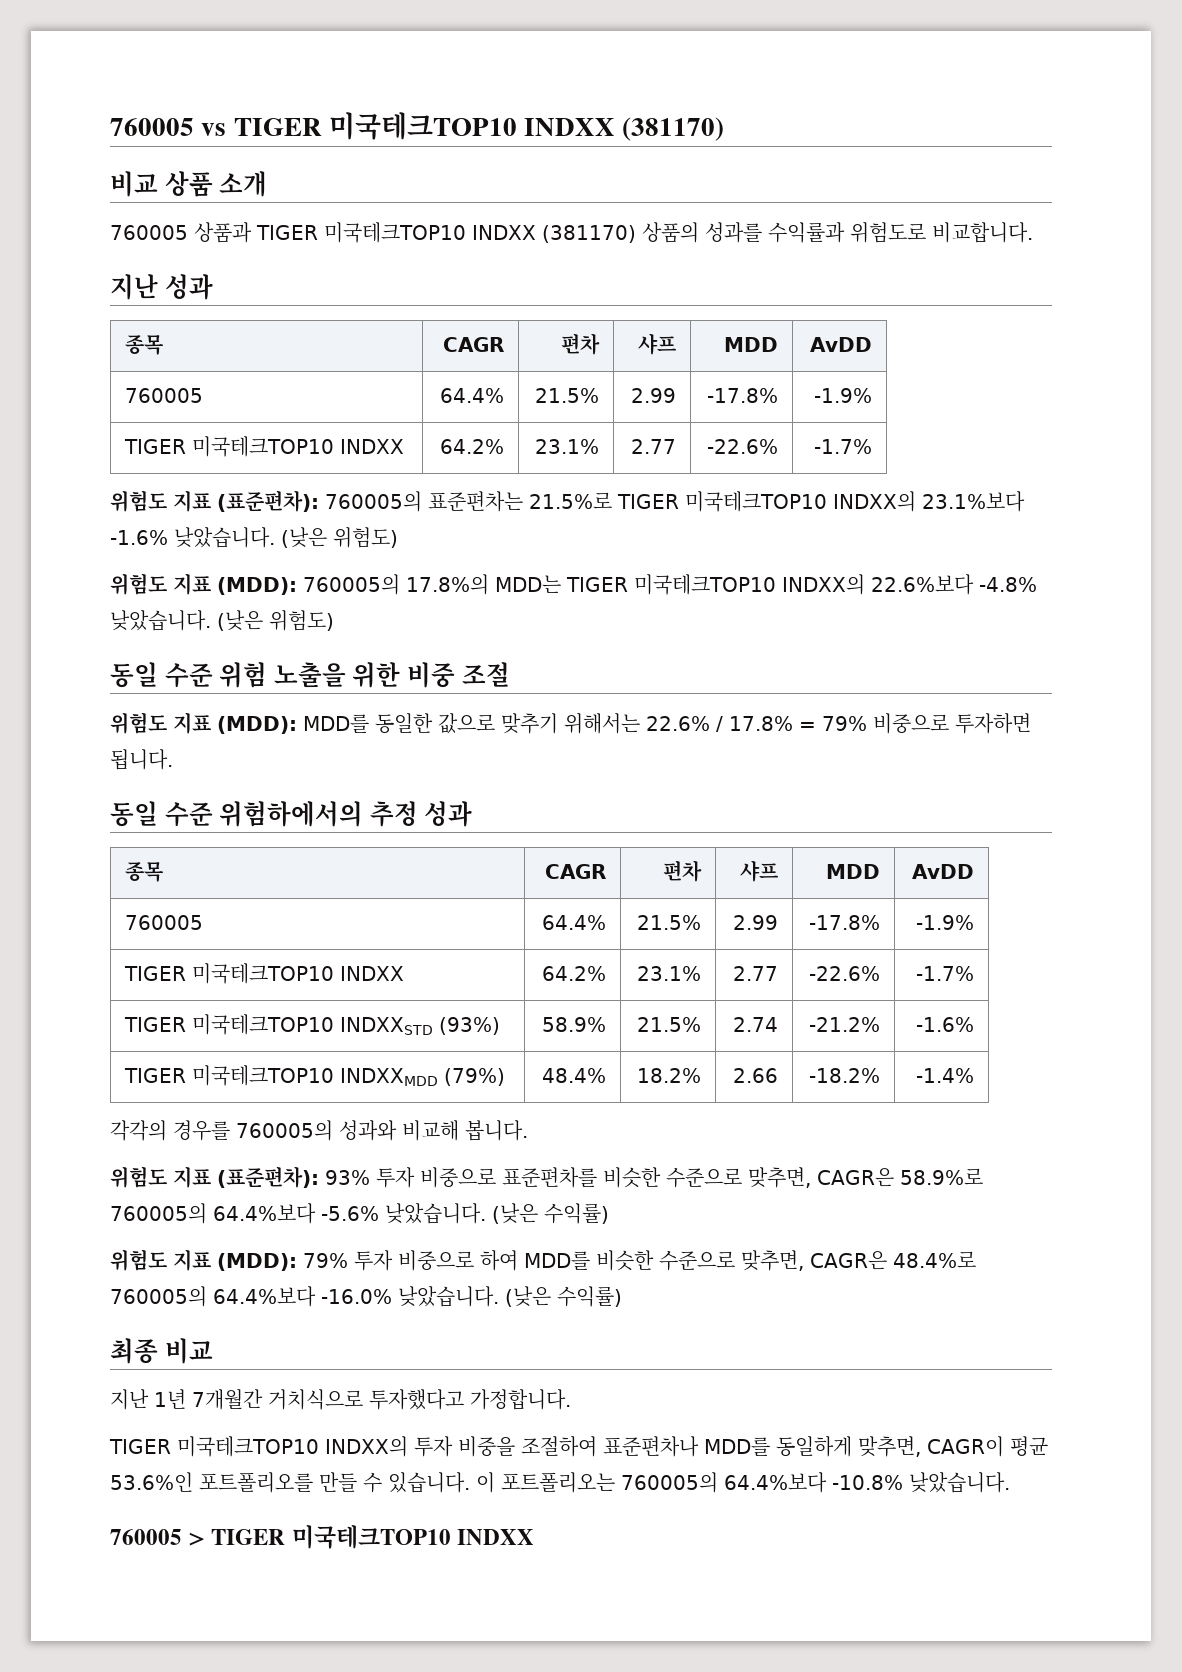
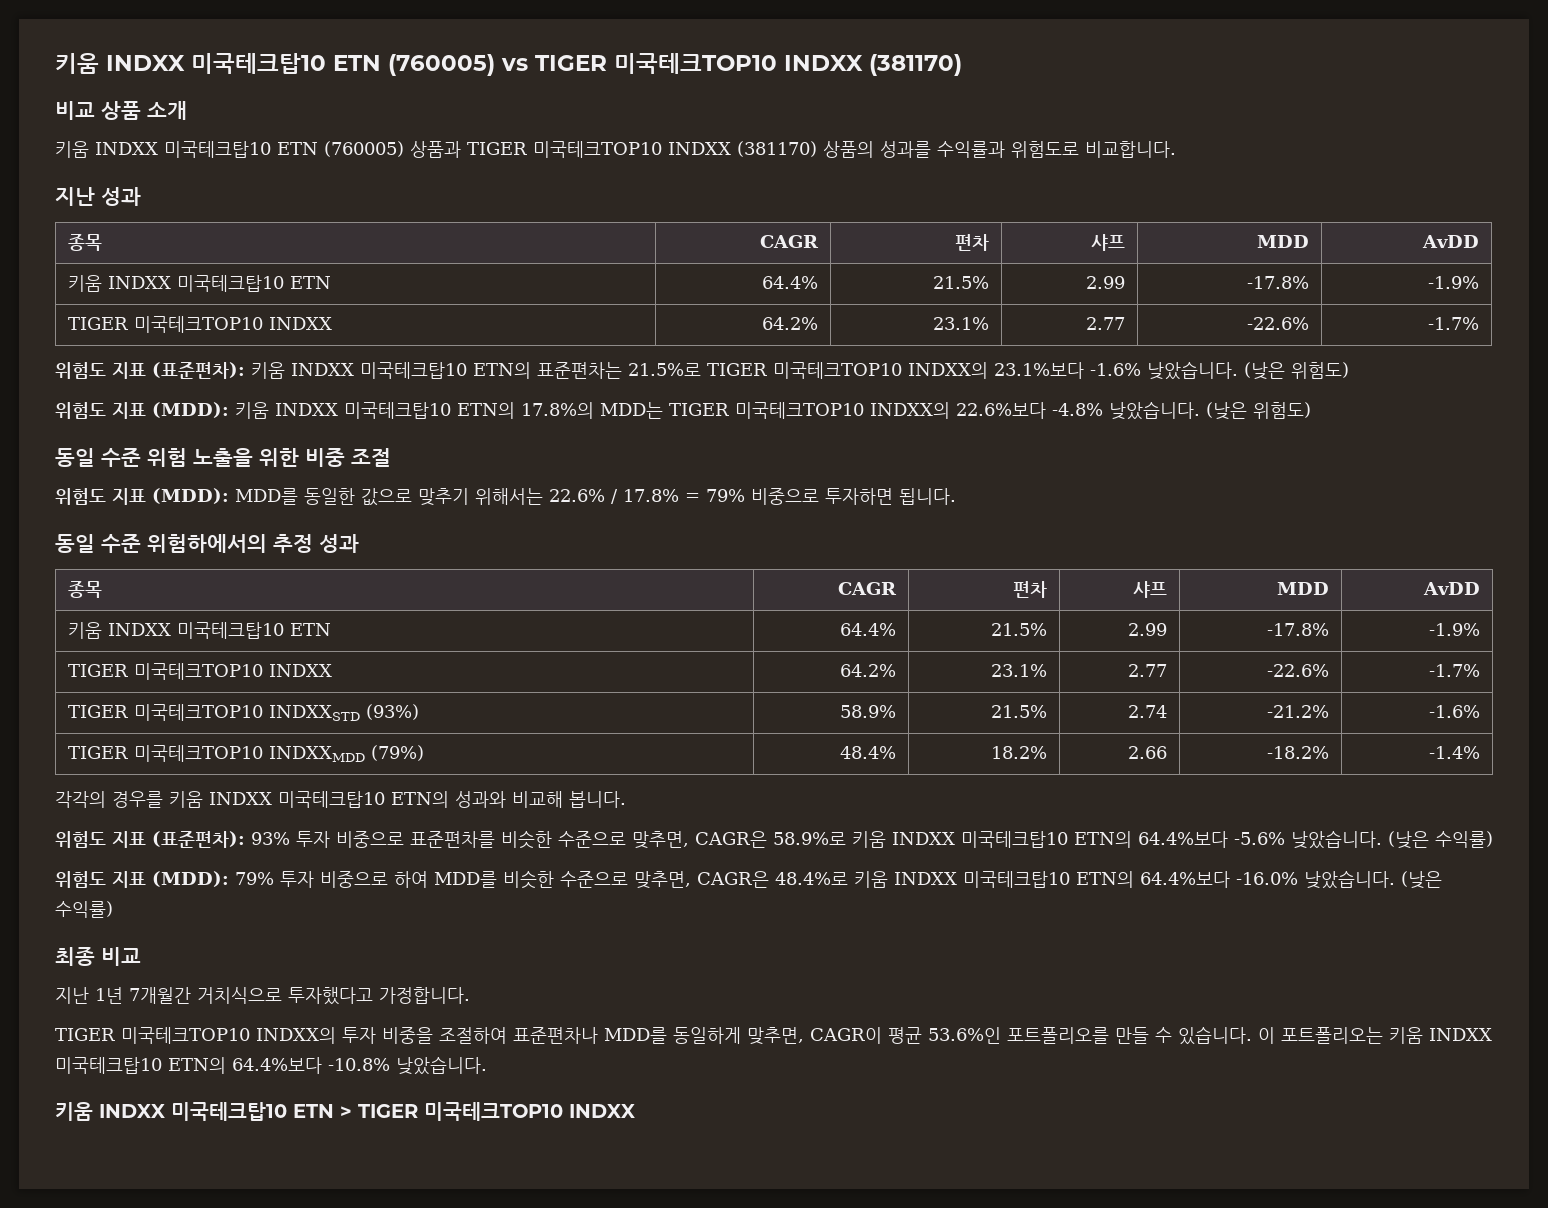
- 760005 vs TIGER 미국테크TOP10 INDXX (381170)
+ 키움 INDXX 미국테크탑10 ETN (760005) vs TIGER 미국테크TOP10 INDXX (381170)
- 760005 상품과 TIGER 미국테크TOP10 INDXX (381170) 상품의 성과를 수익률과 위험도로 비교합니다.
+ 키움 INDXX 미국테크탑10 ETN (760005) 상품과 TIGER 미국테크TOP10 INDXX (381170) 상품의 성과를 수익률과 위험도로 비교합니다.
  지난 성과
  종목 | CAGR | 편차 | 샤프 | MDD | AvDD
- 760005 | 64.4% | 21.5% | 2.99 | -17.8% | -1.9%
+ 키움 INDXX 미국테크탑10 ETN | 64.4% | 21.5% | 2.99 | -17.8% | -1.9%
- 위험도 지표 (표준편차): 760005의 표준편차는 21.5%로 TIGER 미국테크TOP10 INDXX의 23.1%보다 -1.6% 낮았습니다.
+ 위험도 지표 (표준편차): 키움 INDXX 미국테크탑10 ETN의 표준편차는 21.5%로 TIGER 미국테크TOP10 INDXX의 23.1%보다 -1.6% 낮았습니다.
- 위험도 지표 (MDD): 760005의 17.8%의 MDD는 TIGER 미국테크TOP10 INDXX의 22.6%보다 -4.8% 낮았습니다.
+ 위험도 지표 (MDD): 키움 INDXX 미국테크탑10 ETN의 17.8%의 MDD는 TIGER 미국테크TOP10 INDXX의 22.6%보다 -4.8% 낮았습니다.
  동일 수준 위험하에서의 추정 성과
  종목 | CAGR | 편차 | 샤프 | MDD | AvDD
- 760005 | 64.4% | 21.5% | 2.99 | -17.8% | -1.9%
+ 키움 INDXX 미국테크탑10 ETN | 64.4% | 21.5% | 2.99 | -17.8% | -1.9%
- 각각의 경우를 760005의 성과와 비교해 봅니다.
+ 각각의 경우를 키움 INDXX 미국테크탑10 ETN의 성과와 비교해 봅니다.
- 위험도 지표 (표준편차): 93% 투자 비중으로 표준편차를 비슷한 수준으로 맞추면, CAGR은 58.9%로 760005의 64.4%보다 -5.6% 낮았습니다.
+ 위험도 지표 (표준편차): 93% 투자 비중으로 표준편차를 비슷한 수준으로 맞추면, CAGR은 58.9%로 키움 INDXX 미국테크탑10 ETN의 64.4%보다 -5.6% 낮았습니다.
- 위험도 지표 (MDD): 79% 투자 비중으로 하여 MDD를 비슷한 수준으로 맞추면, CAGR은 48.4%로 760005의 64.4%보다 -16.0% 낮았습니다.
+ 위험도 지표 (MDD): 79% 투자 비중으로 하여 MDD를 비슷한 수준으로 맞추면, CAGR은 48.4%로 키움 INDXX 미국테크탑10 ETN의 64.4%보다 -16.0% 낮았습니다.
- 이 포트폴리오는 760005의 64.4%보다 -10.8% 낮았습니다.
+ 이 포트폴리오는 키움 INDXX 미국테크탑10 ETN의 64.4%보다 -10.8% 낮았습니다.
- 760005 > TIGER 미국테크TOP10 INDXX
+ 키움 INDXX 미국테크탑10 ETN > TIGER 미국테크TOP10 INDXX

